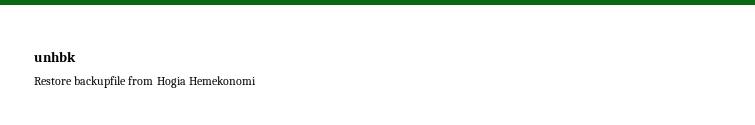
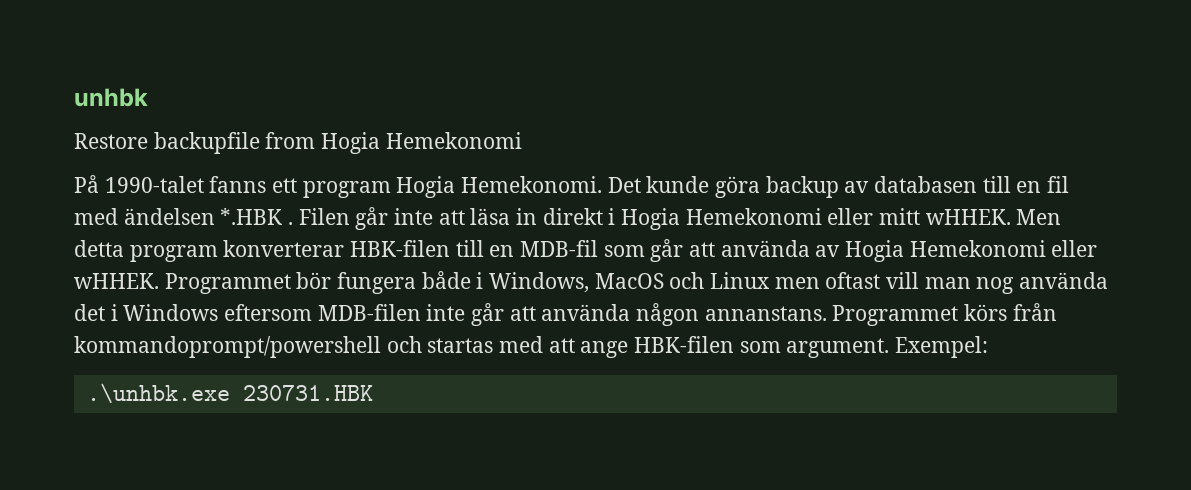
+ På 1990-talet fanns ett program Hogia Hemekonomi. Det kunde göra backup av databasen till en fil med ändelsen *.HBK . Filen går inte att läsa in direkt i Hogia Hemekonomi eller mitt wHHEK. Men detta program konverterar HBK-filen till en MDB-fil som går att använda av Hogia Hemekonomi eller wHHEK. Programmet bör fungera både i Windows, MacOS och Linux men oftast vill man nog använda det i Windows eftersom MDB-filen inte går att använda någon annanstans. Programmet körs från kommandoprompt/powershell och startas med att ange HBK-filen som argument. Exempel:
+ .\unhbk.exe 230731.HBK

